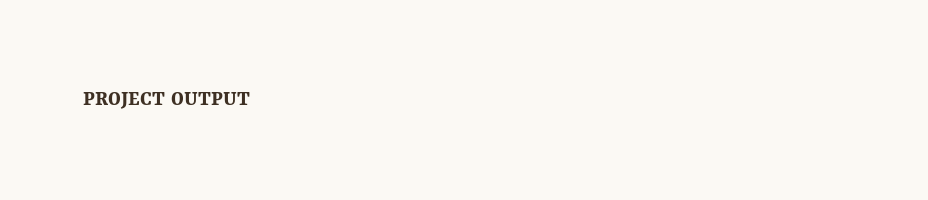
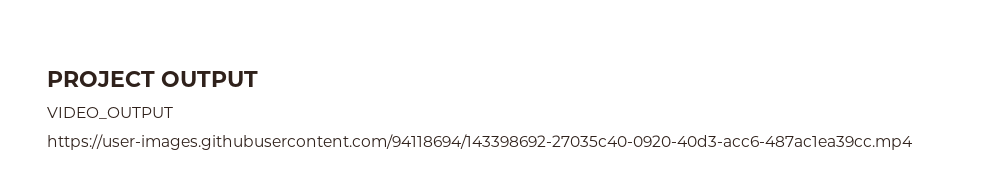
+ VIDEO_OUTPUT
+ https://user-images.githubusercontent.com/94118694/143398692-27035c40-0920-40d3-acc6-487ac1ea39cc.mp4

